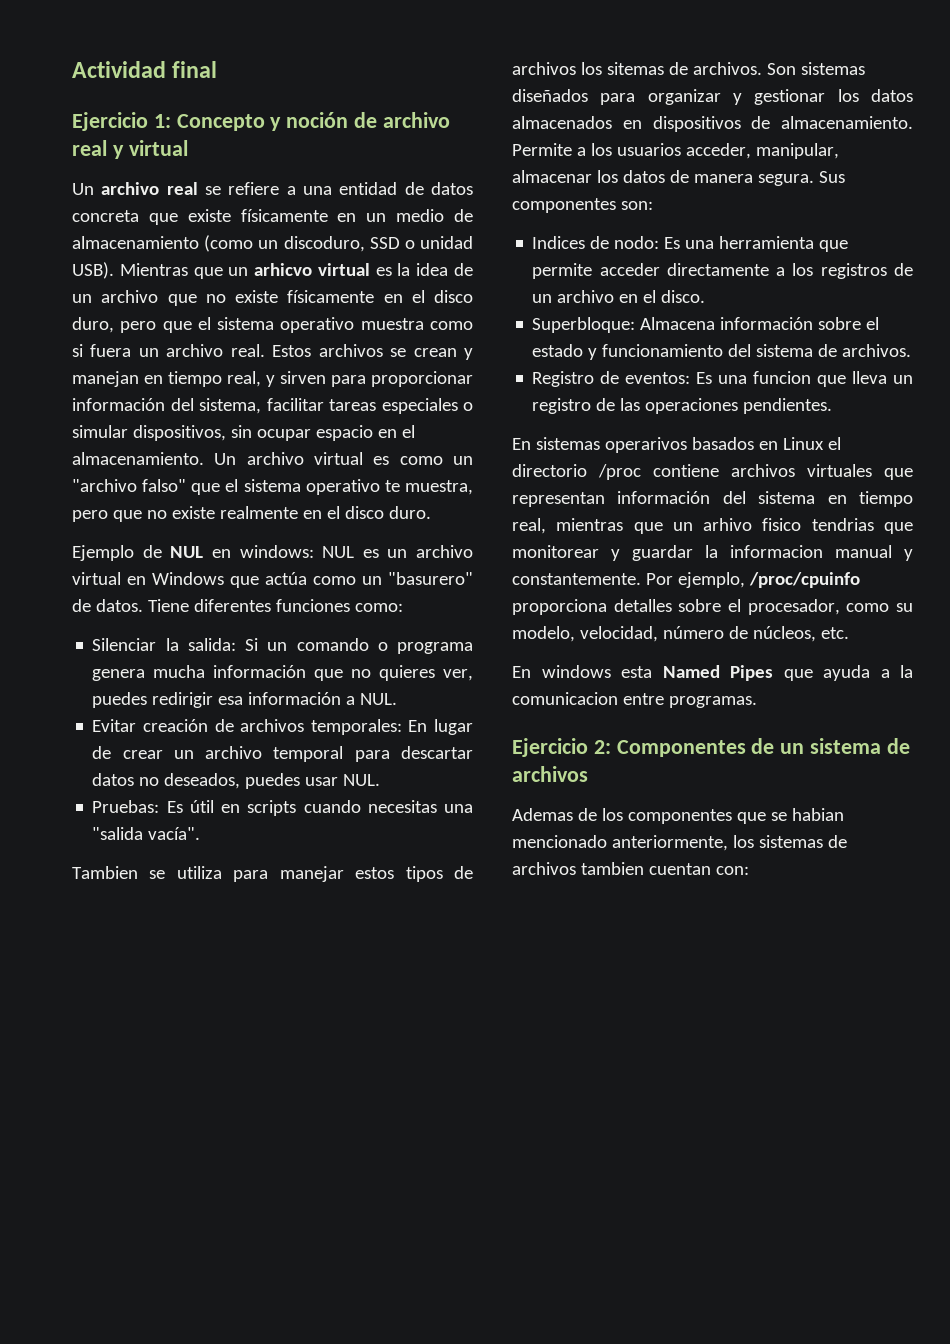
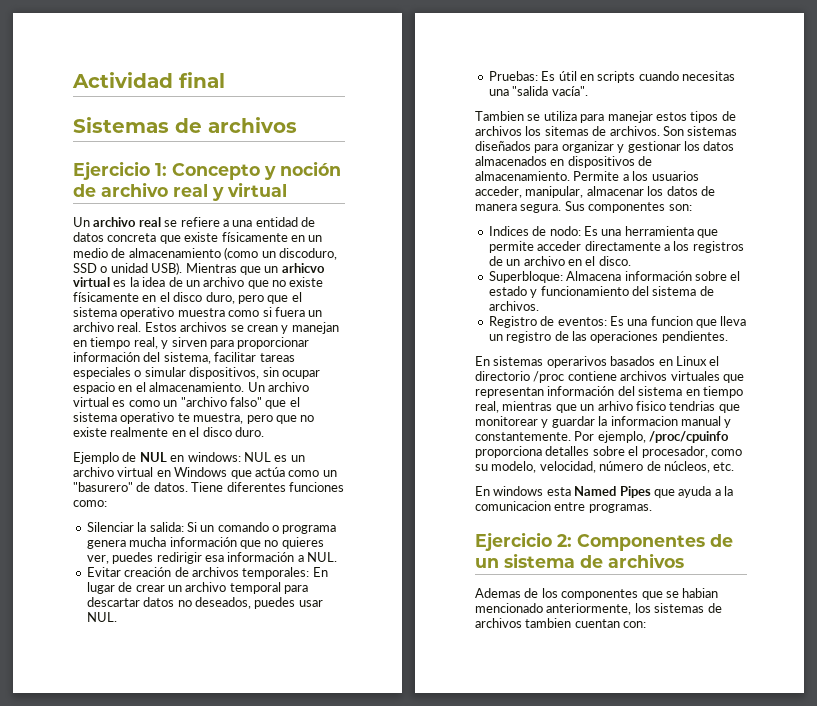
+ Sistemas de archivos

